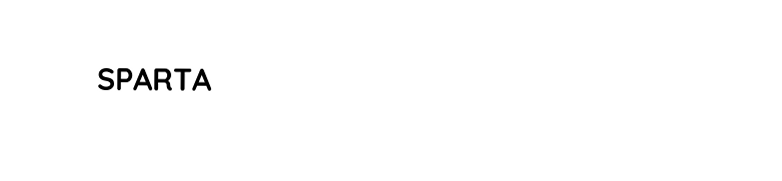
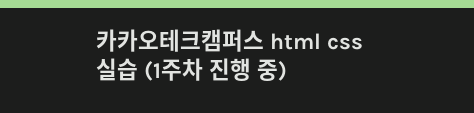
- SPARTA
+ 카카오테크캠퍼스 html css 실습 (1주차 진행 중)

